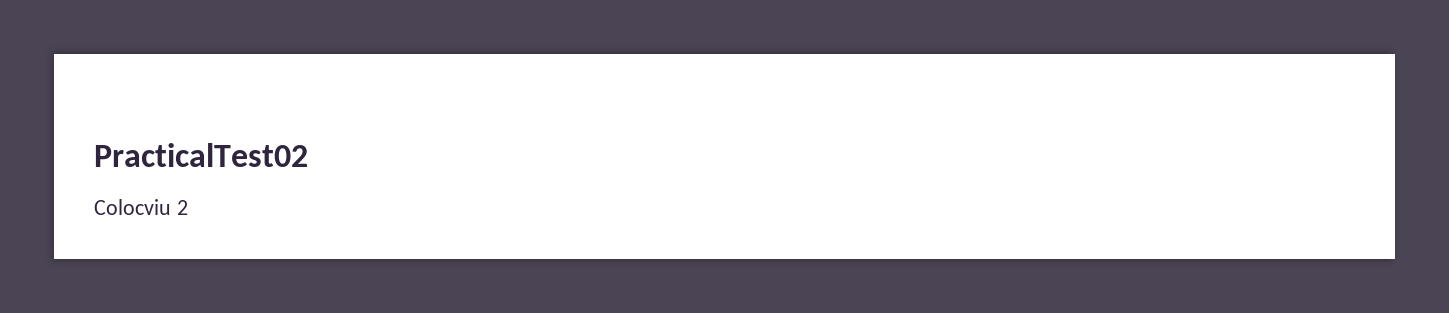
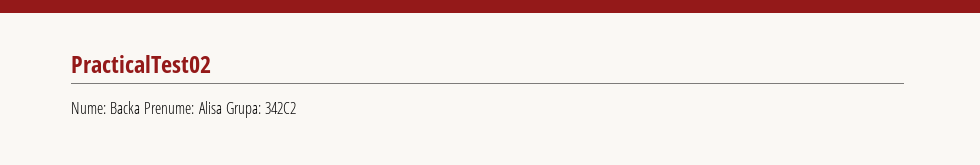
- Colocviu 2
+ Nume: Backa Prenume: Alisa Grupa: 342C2

